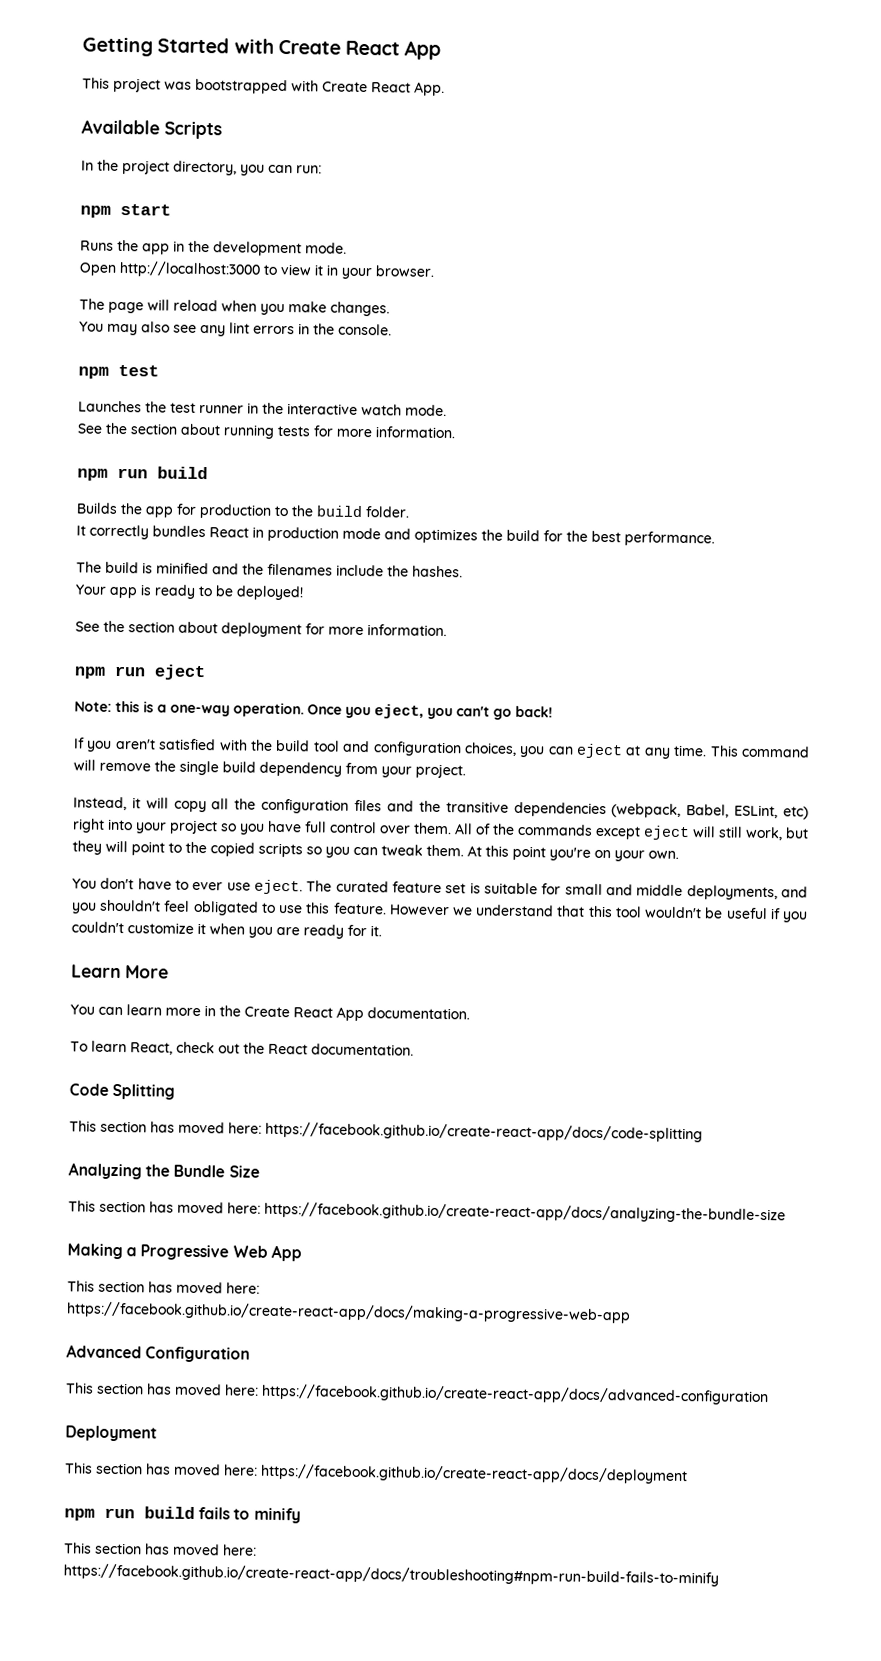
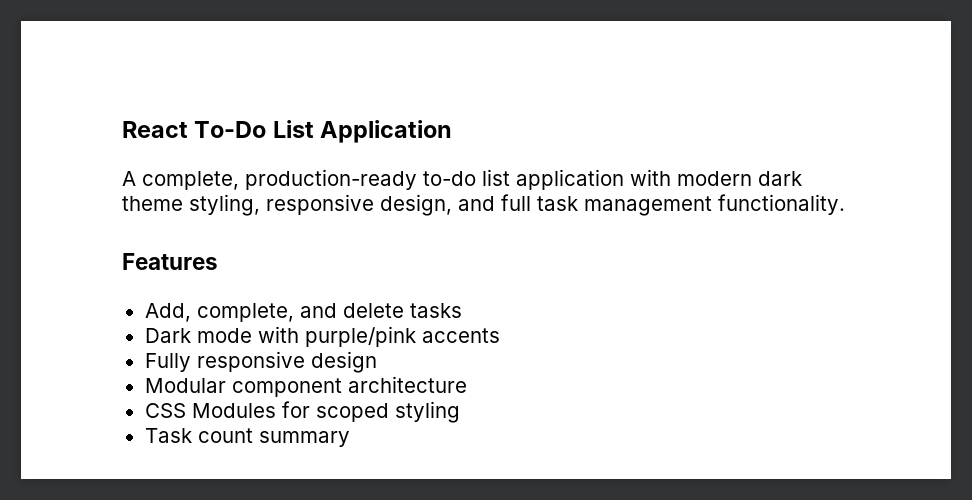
- Getting Started with Create React App
- This project was bootstrapped with Create React App.
- Available Scripts
- In the project directory, you can run:
- npm start
- Runs the app in the development mode.
- Open http://localhost:3000 to view it in your browser.
- The page will reload when you make changes.
- You may also see any lint errors in the console.
- npm test
- Launches the test runner in the interactive watch mode.
- See the section about running tests for more information.
- npm run build
- Builds the app for production to the build folder.
- It correctly bundles React in production mode and optimizes the build for the best performance.
- The build is minified and the filenames include the hashes.
- Your app is ready to be deployed!
- See the section about deployment for more information.
- npm run eject
- Note: this is a one-way operation. Once you eject, you can't go back!
- If you aren't satisfied with the build tool and configuration choices, you can eject at any time. This command will remove the single build dependency from your project.
- Instead, it will copy all the configuration files and the transitive dependencies (webpack, Babel, ESLint, etc) right into your project so you have full control over them. All of the commands except eject will still work, but they will point to the copied scripts so you can tweak them. At this point you're on your own.
- You don't have to ever use eject. The curated feature set is suitable for small and middle deployments, and you shouldn't feel obligated to use this feature. However we understand that this tool wouldn't be useful if you couldn't customize it when you are ready for it.
- Learn More
- You can learn more in the Create React App documentation.
- To learn React, check out the React documentation.
- Code Splitting
- This section has moved here: https://facebook.github.io/create-react-app/docs/code-splitting
- Analyzing the Bundle Size
- This section has moved here: https://facebook.github.io/create-react-app/docs/analyzing-the-bundle-size
- Making a Progressive Web App
- This section has moved here: https://facebook.github.io/create-react-app/docs/making-a-progressive-web-app
- Advanced Configuration
- This section has moved here: https://facebook.github.io/create-react-app/docs/advanced-configuration
- Deployment
- This section has moved here: https://facebook.github.io/create-react-app/docs/deployment
- npm run build fails to minify
- This section has moved here: https://facebook.github.io/create-react-app/docs/troubleshooting#npm-run-build-fails-to-minify
+ React To-Do List Application
+ A complete, production-ready to-do list application with modern dark theme styling, responsive design, and full task management functionality.
+ Features
+ Add, complete, and delete tasks
+ Dark mode with purple/pink accents
+ Fully responsive design
+ Modular component architecture
+ CSS Modules for scoped styling
+ Task count summary

